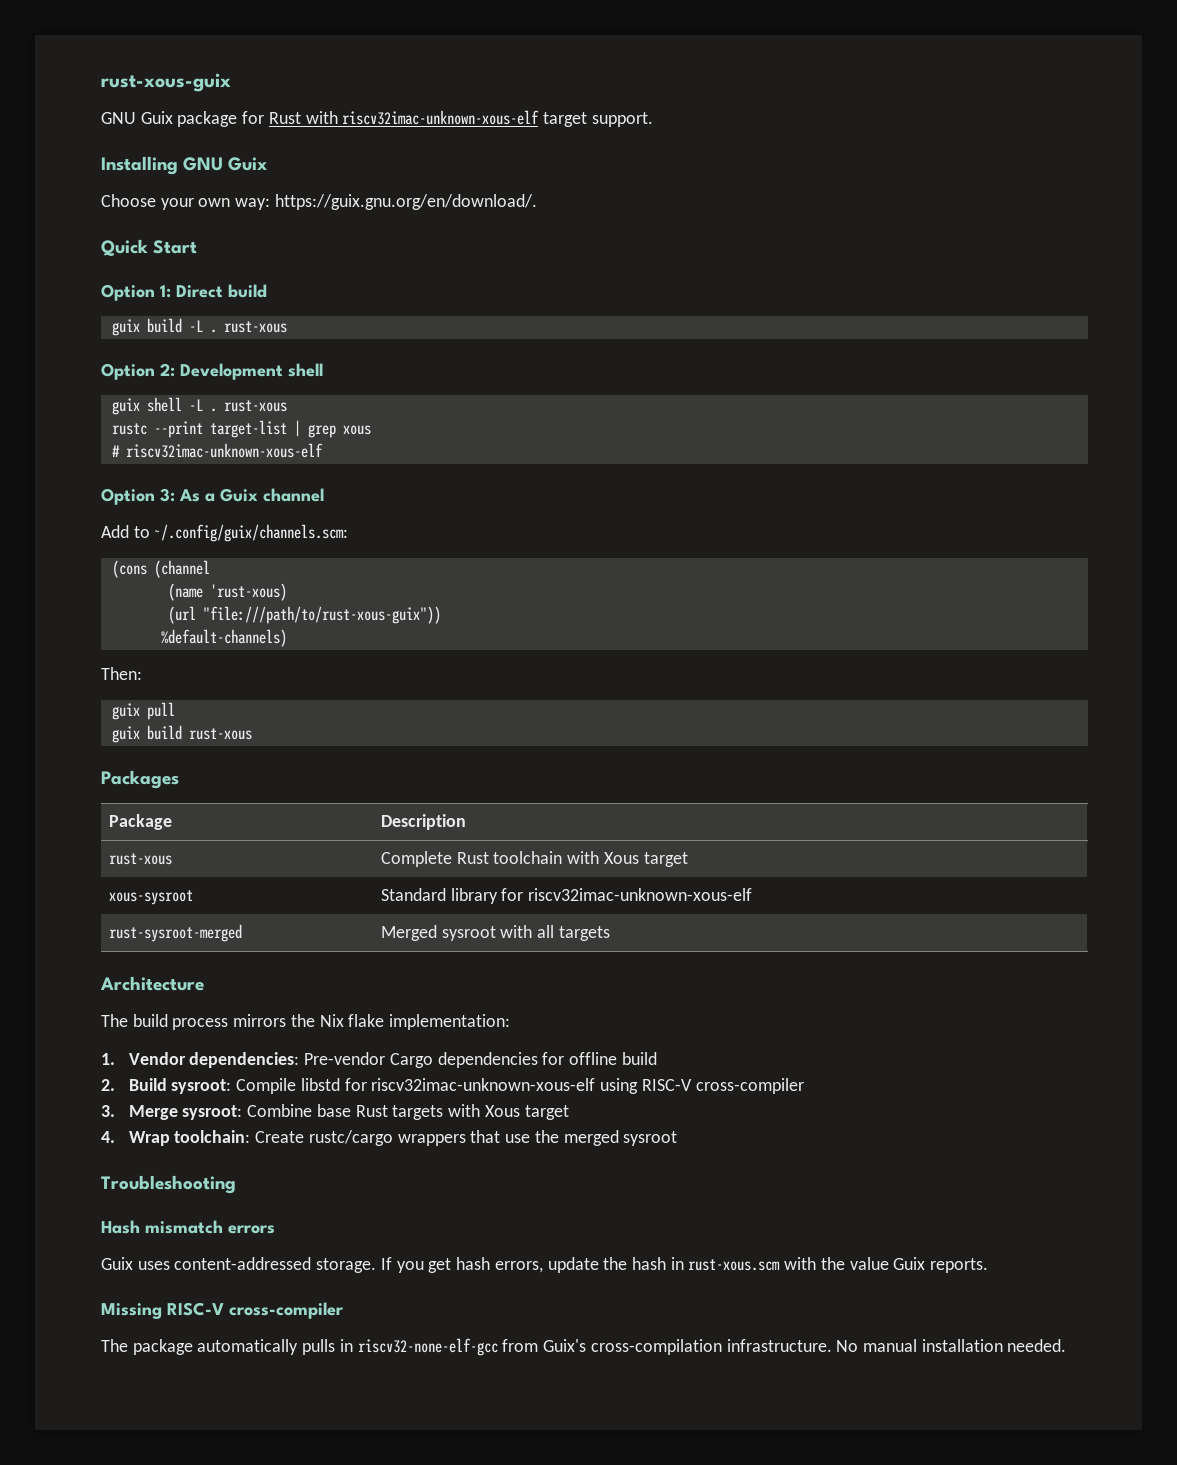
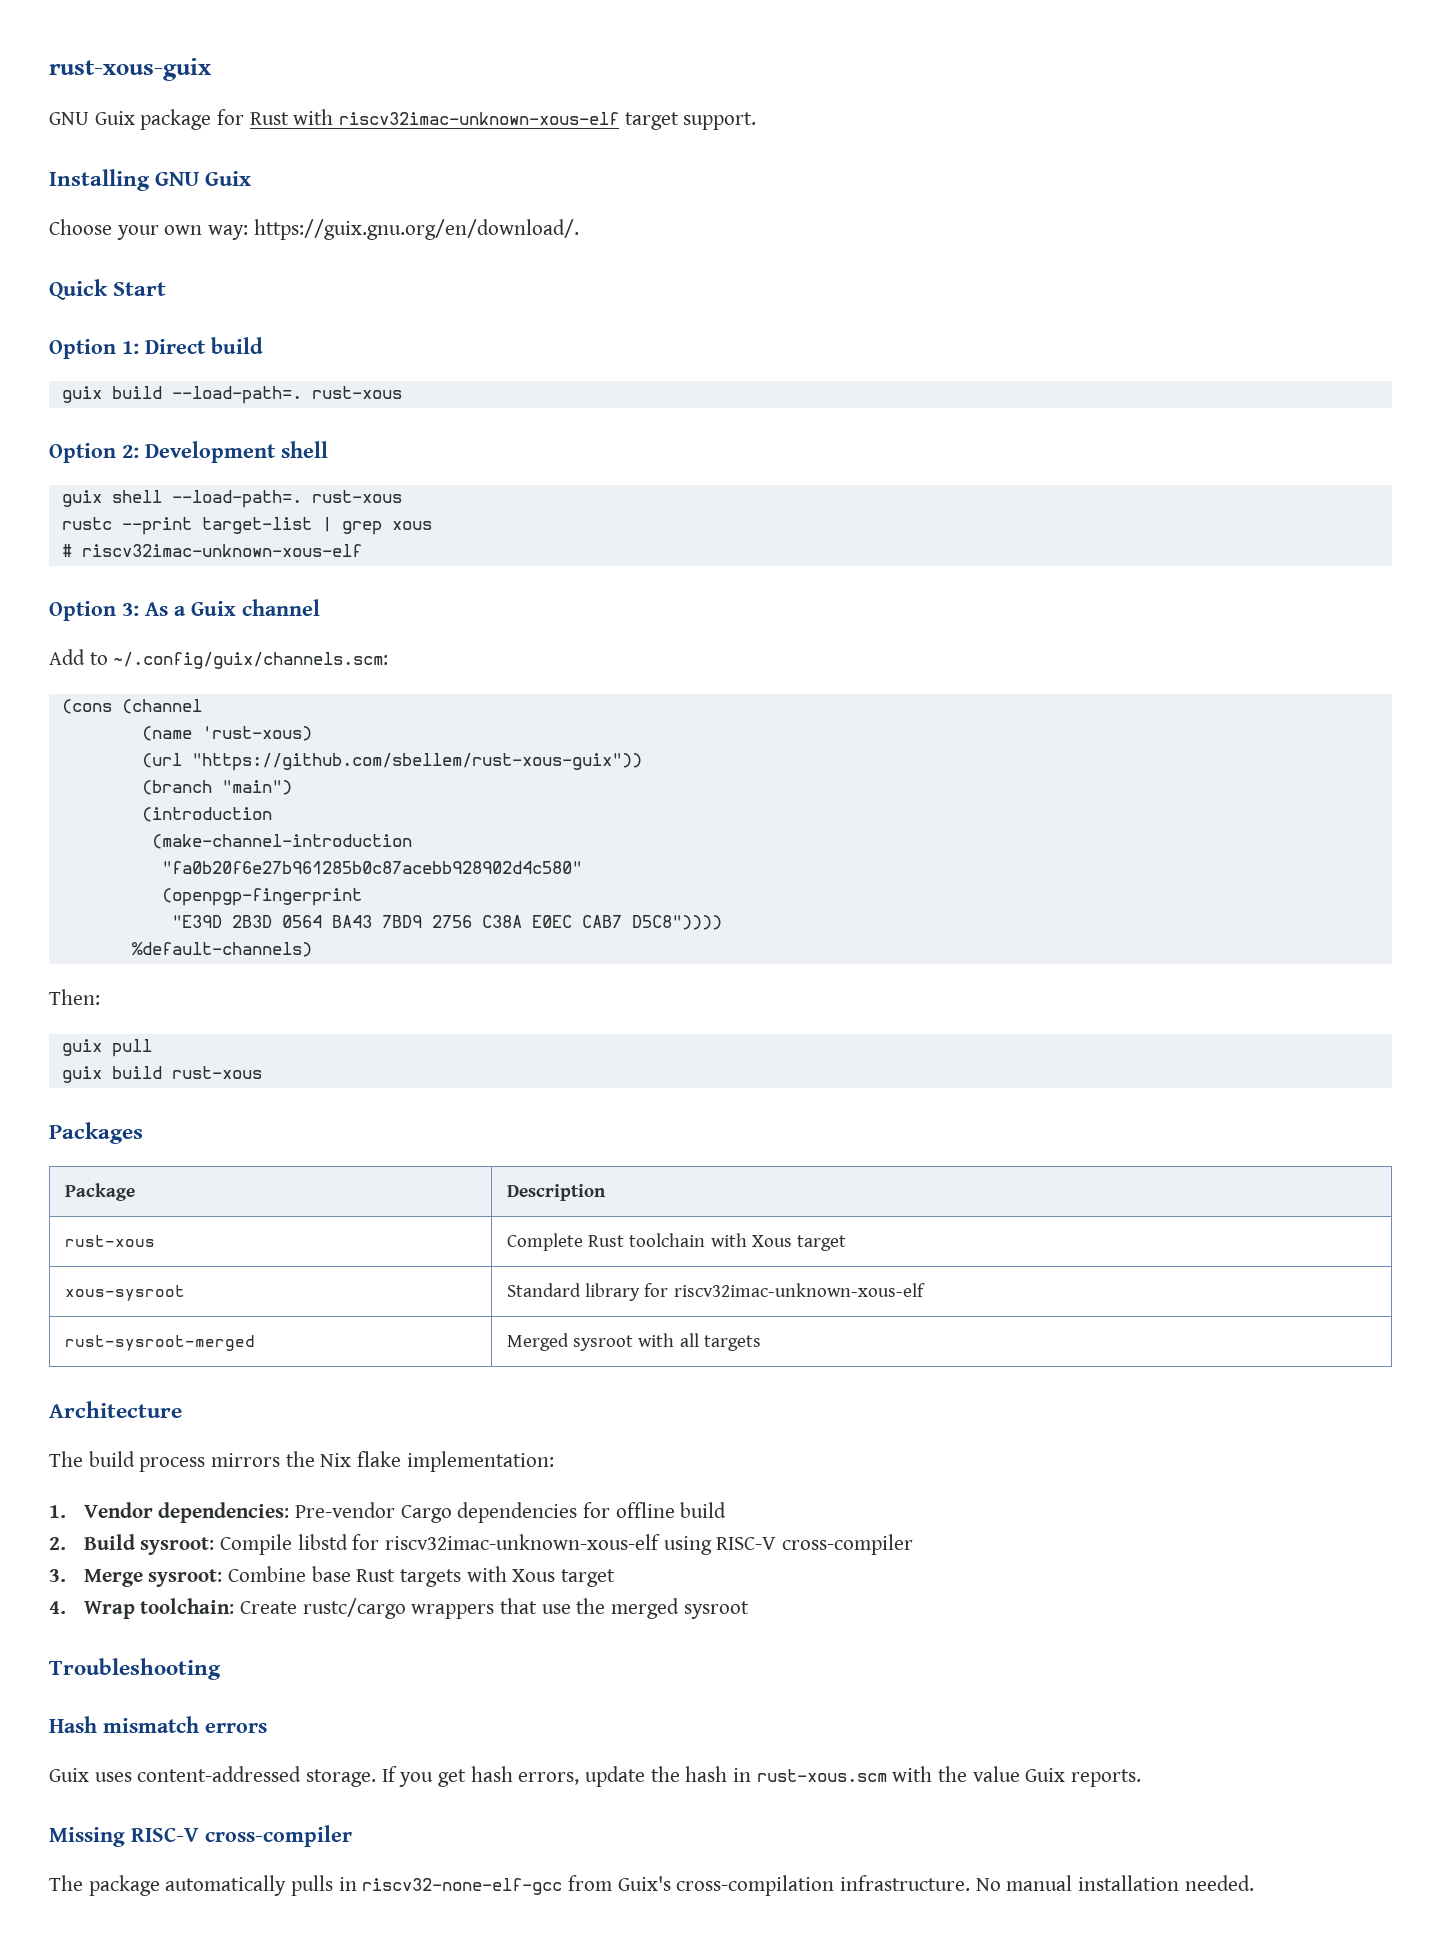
- guix build -L . rust-xous
+ guix build --load-path=. rust-xous
- guix shell -L . rust-xous
+ guix shell --load-path=. rust-xous
- (url "file:///path/to/rust-xous-guix"))
+ (url "https://github.com/sbellem/rust-xous-guix"))
+ (branch "main")
+ (introduction
+ (make-channel-introduction
+ "fa0b20f6e27b961285b0c87acebb928902d4c580"
+ (openpgp-fingerprint
+ "E39D 2B3D 0564 BA43 7BD9 2756 C38A E0EC CAB7 D5C8"))))

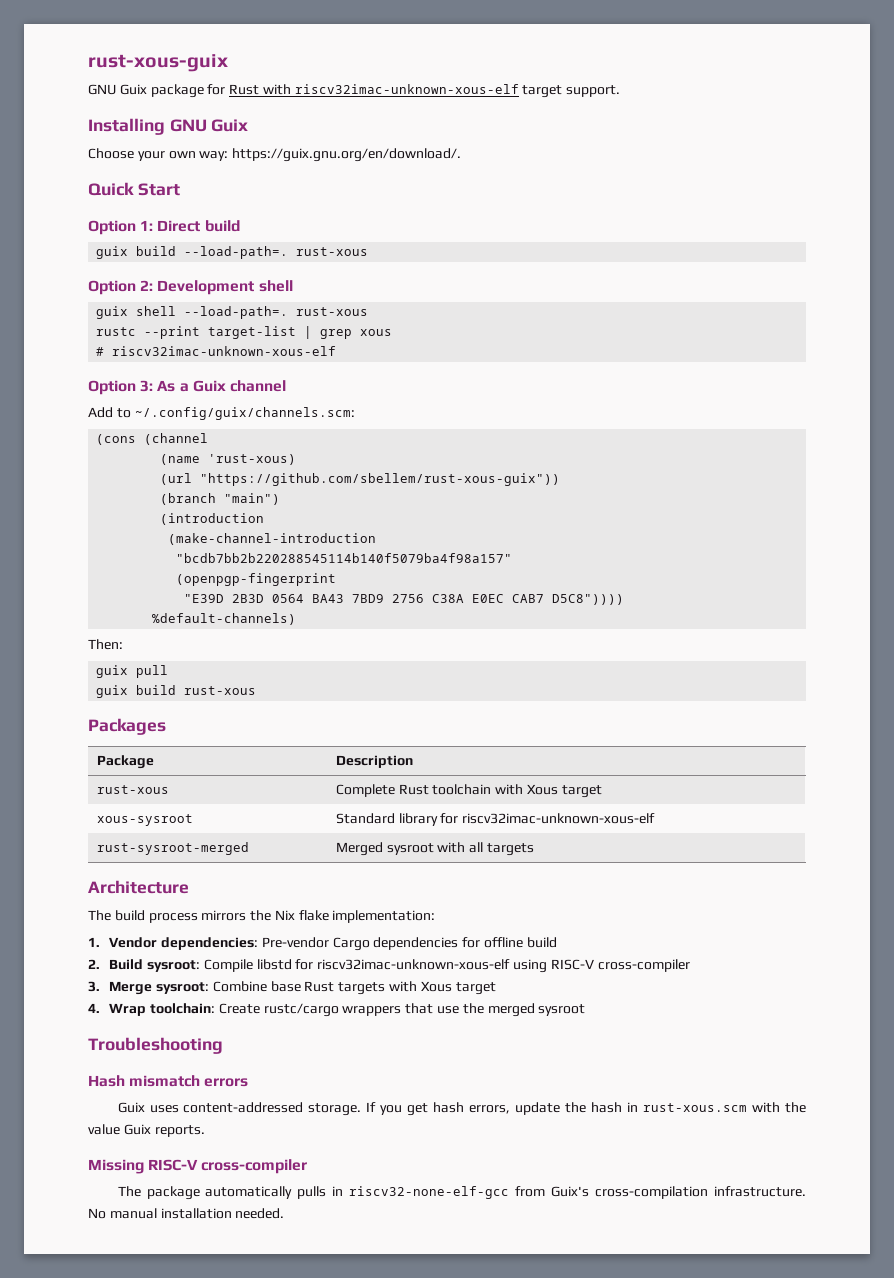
- "fa0b20f6e27b961285b0c87acebb928902d4c580"
+ "bcdb7bb2b220288545114b140f5079ba4f98a157"

